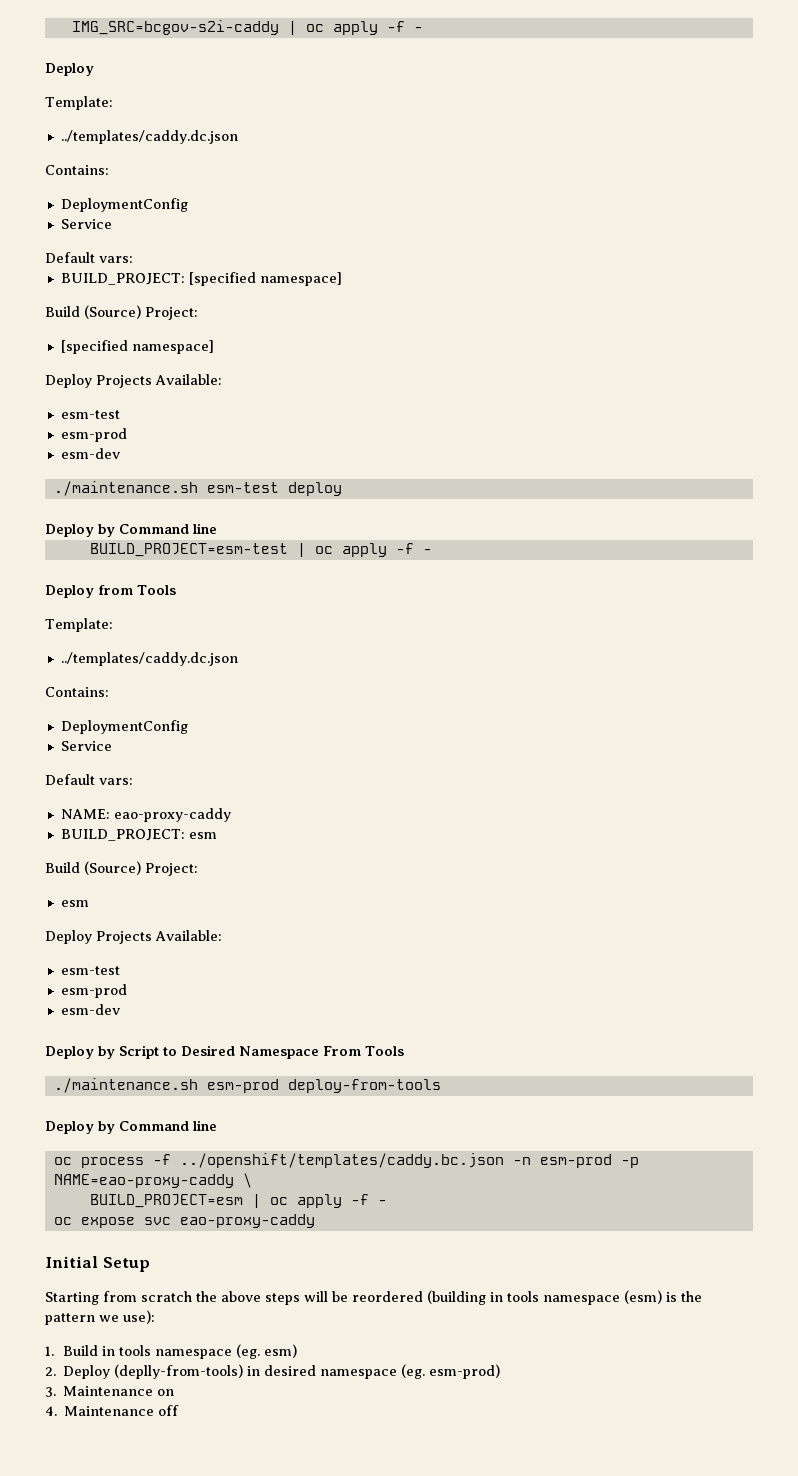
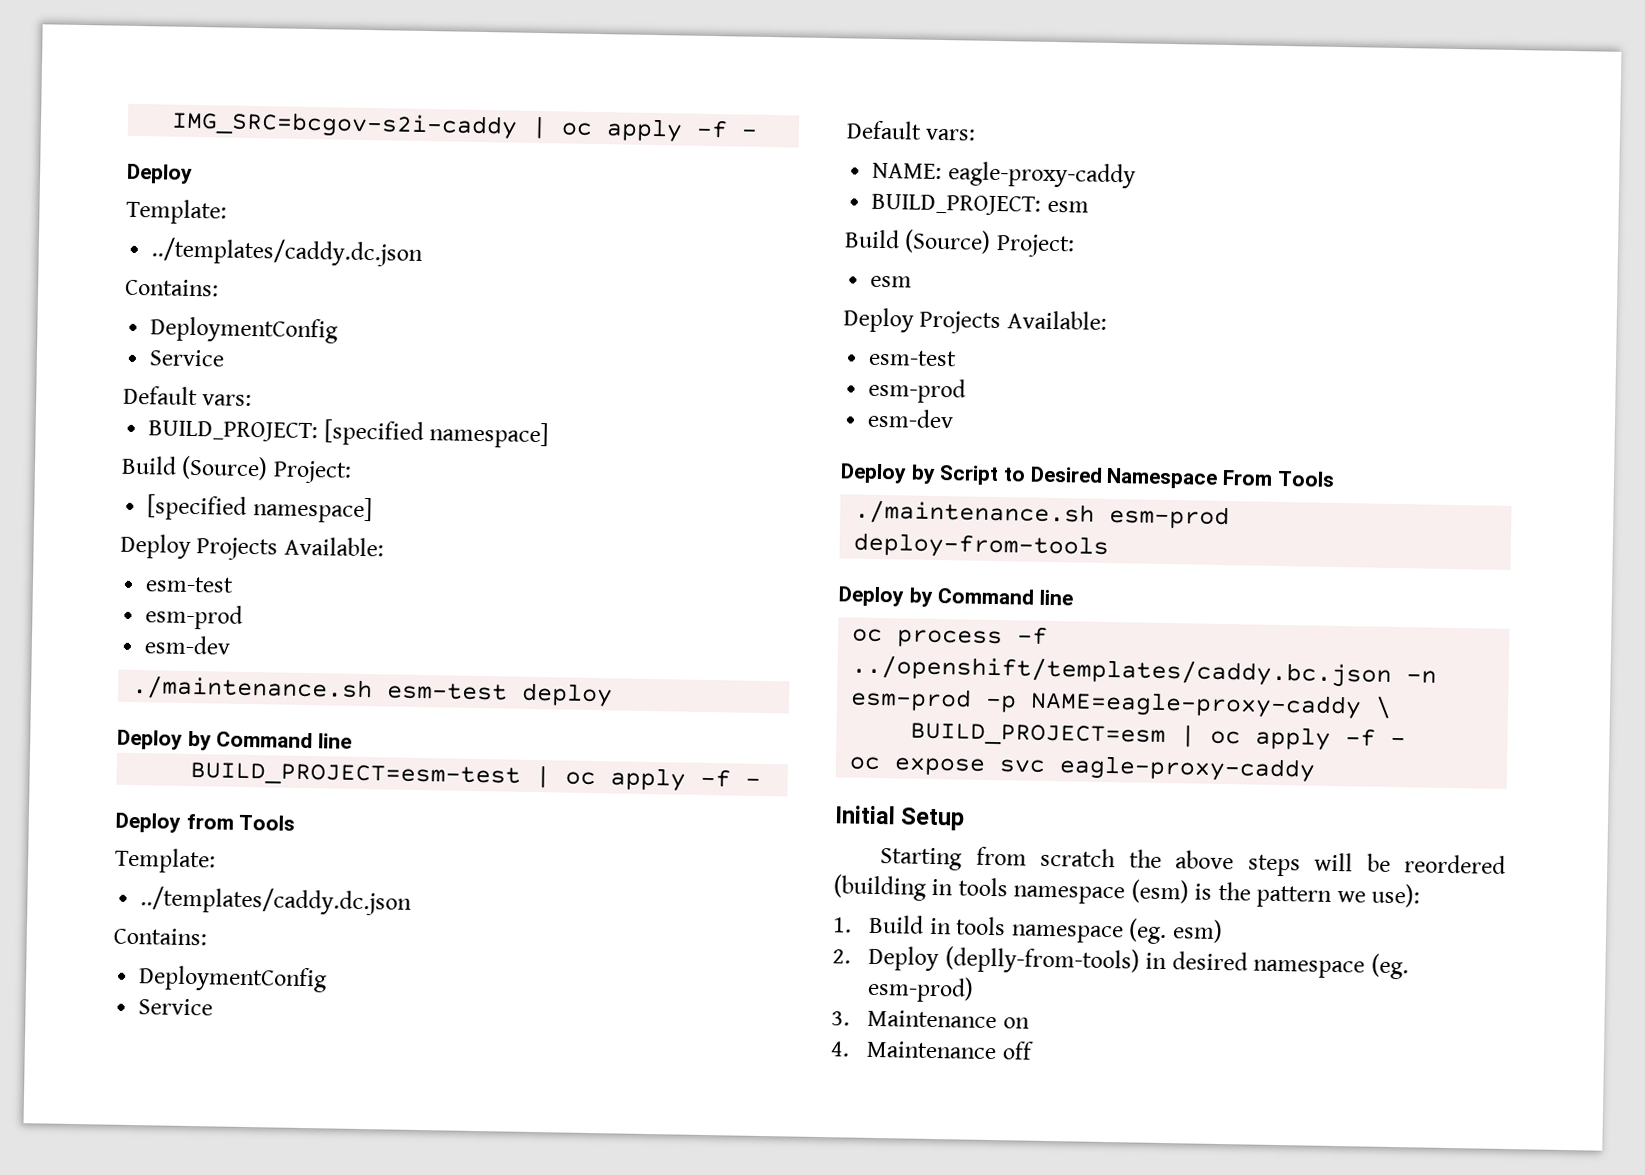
- NAME: eao-proxy-caddy
+ NAME: eagle-proxy-caddy
- oc process -f ../openshift/templates/caddy.bc.json -n esm-prod -p NAME=eao-proxy-caddy \
+ oc process -f ../openshift/templates/caddy.bc.json -n esm-prod -p NAME=eagle-proxy-caddy \
- oc expose svc eao-proxy-caddy
+ oc expose svc eagle-proxy-caddy

